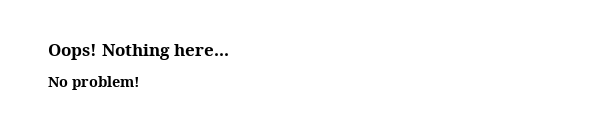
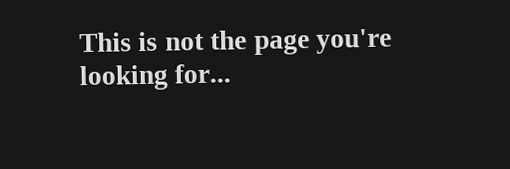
- Oops! Nothing here...
- No problem!
+ This is not the page you're looking for...

